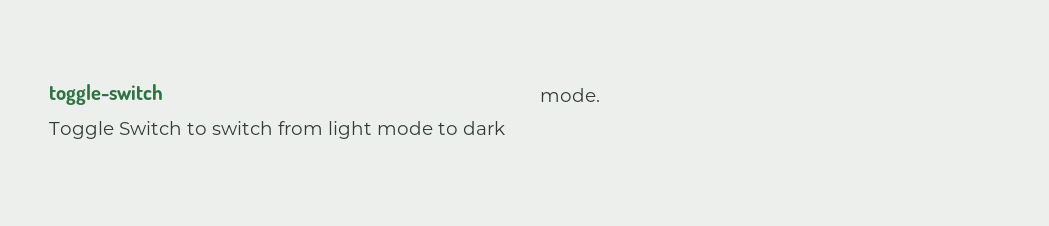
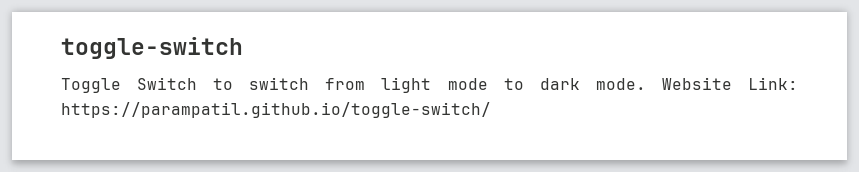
+ Website Link: https://parampatil.github.io/toggle-switch/

